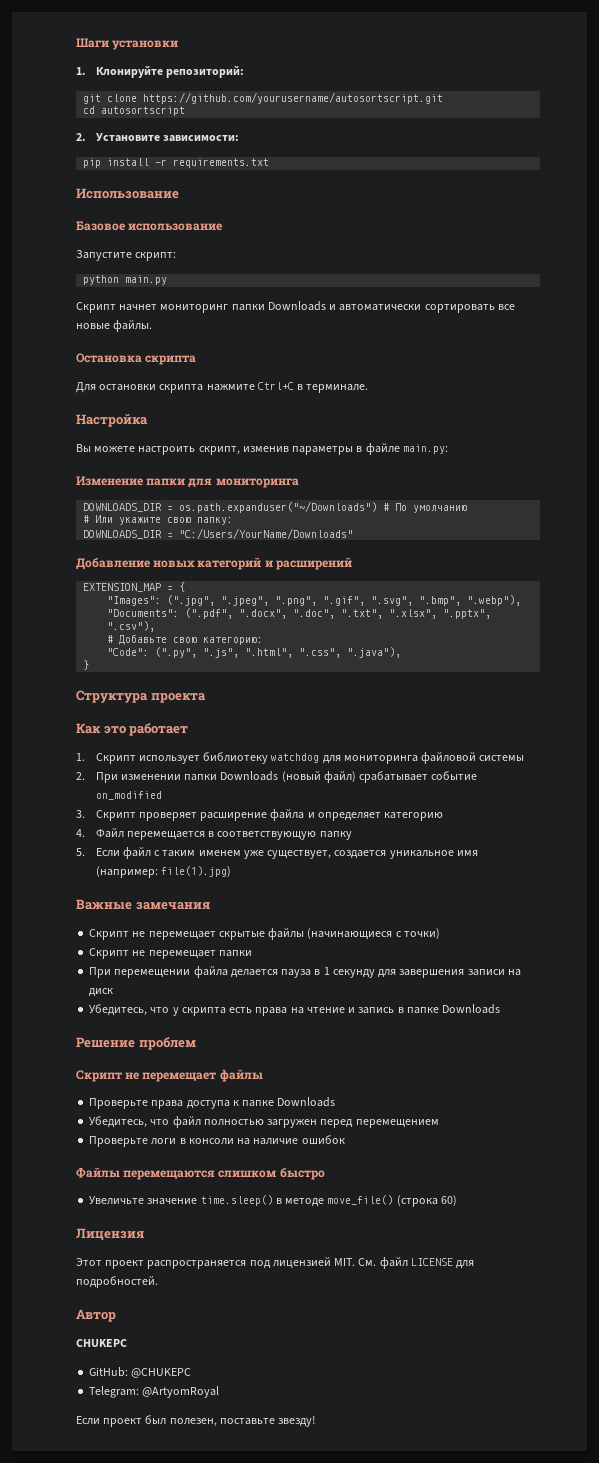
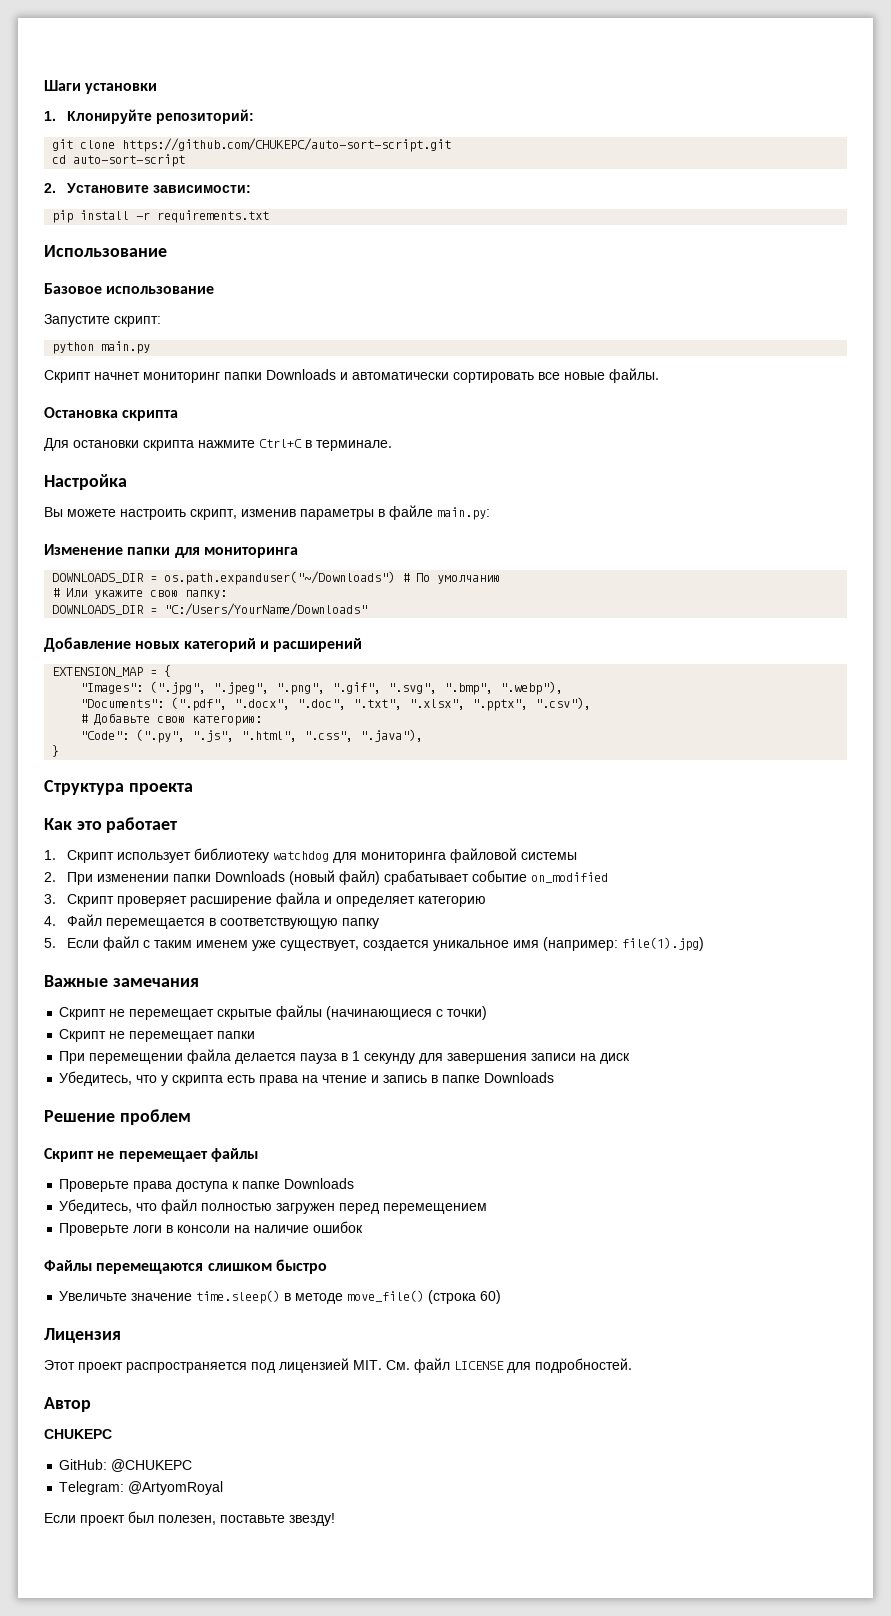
- git clone https://github.com/yourusername/autosortscript.git
+ git clone https://github.com/CHUKEPC/auto-sort-script.git
- cd autosortscript
+ cd auto-sort-script

